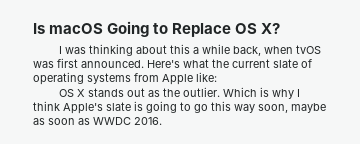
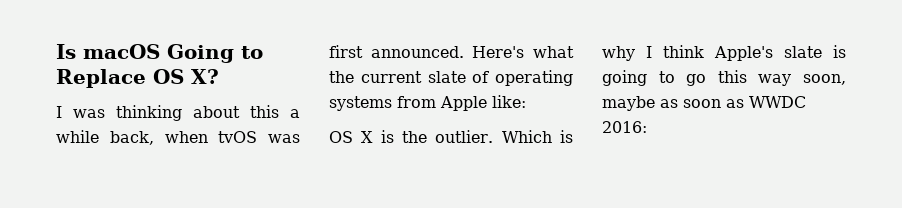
- OS X stands out as the outlier.
+ OS X is the outlier.
- Which is why I think Apple's slate is going to go this way soon, maybe as soon as WWDC 2016.
+ Which is why I think Apple's slate is going to go this way soon, maybe as soon as WWDC 2016:

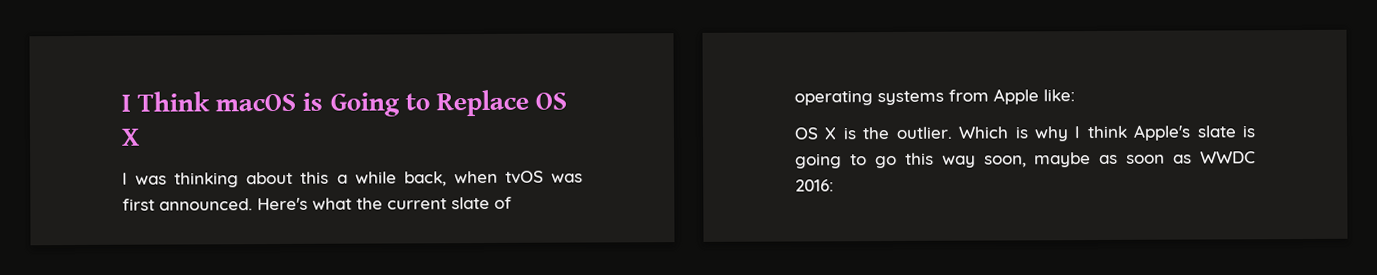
- Is macOS Going to Replace OS X?
+ I Think macOS is Going to Replace OS X

